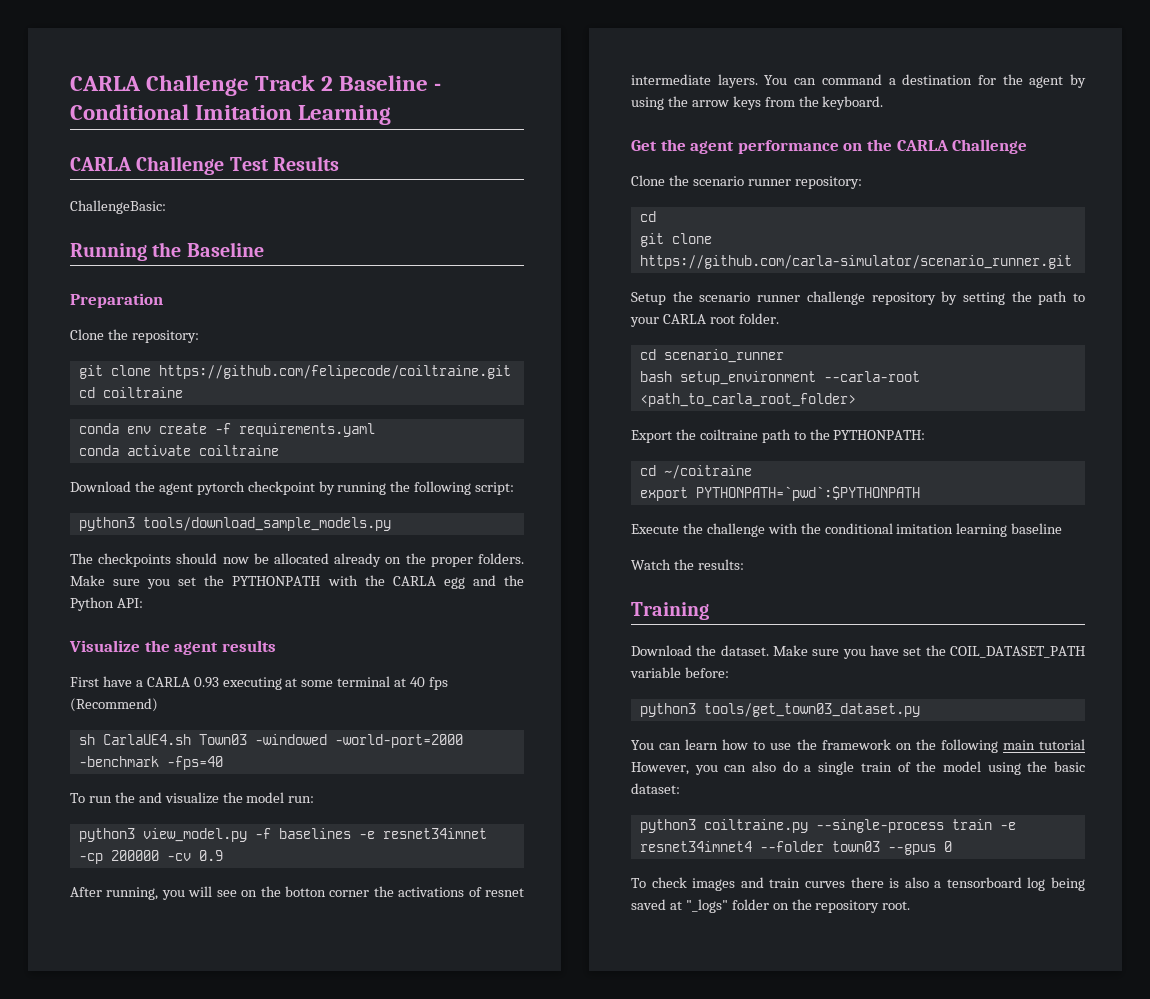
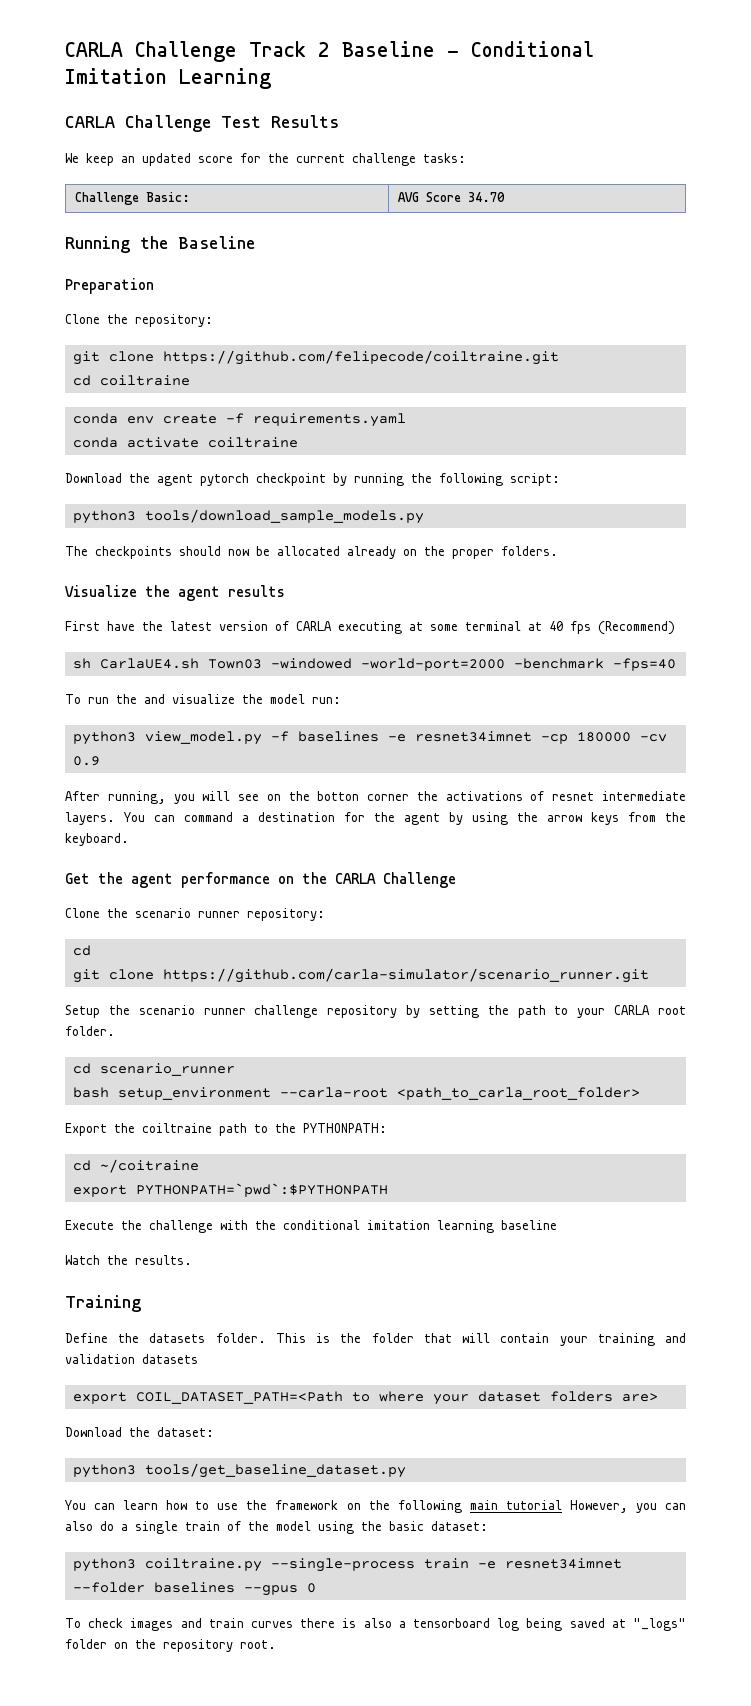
- ChallengeBasic:
+ We keep an updated score for the current challenge tasks:
+ Challenge Basic: | AVG Score 34.70
- Make sure you set the PYTHONPATH with the CARLA egg and the Python API:
- First have a CARLA 0.93 executing at some terminal at 40 fps (Recommend)
+ First have the latest version of CARLA executing at some terminal at 40 fps (Recommend)
- python3 view_model.py -f baselines -e resnet34imnet -cp 200000 -cv 0.9
+ python3 view_model.py -f baselines -e resnet34imnet -cp 180000 -cv 0.9
- Watch the results:
+ Watch the results.
- Download the dataset. Make sure you have set the COIL_DATASET_PATH variable before:
- python3 tools/get_town03_dataset.py
+ Define the datasets folder. This is the folder that will contain your training and validation datasets
+ export COIL_DATASET_PATH=<Path to where your dataset folders are>
+ Download the dataset:
+ python3 tools/get_baseline_dataset.py
- python3 coiltraine.py --single-process train -e resnet34imnet4 --folder town03 --gpus 0
+ python3 coiltraine.py --single-process train -e resnet34imnet --folder baselines --gpus 0

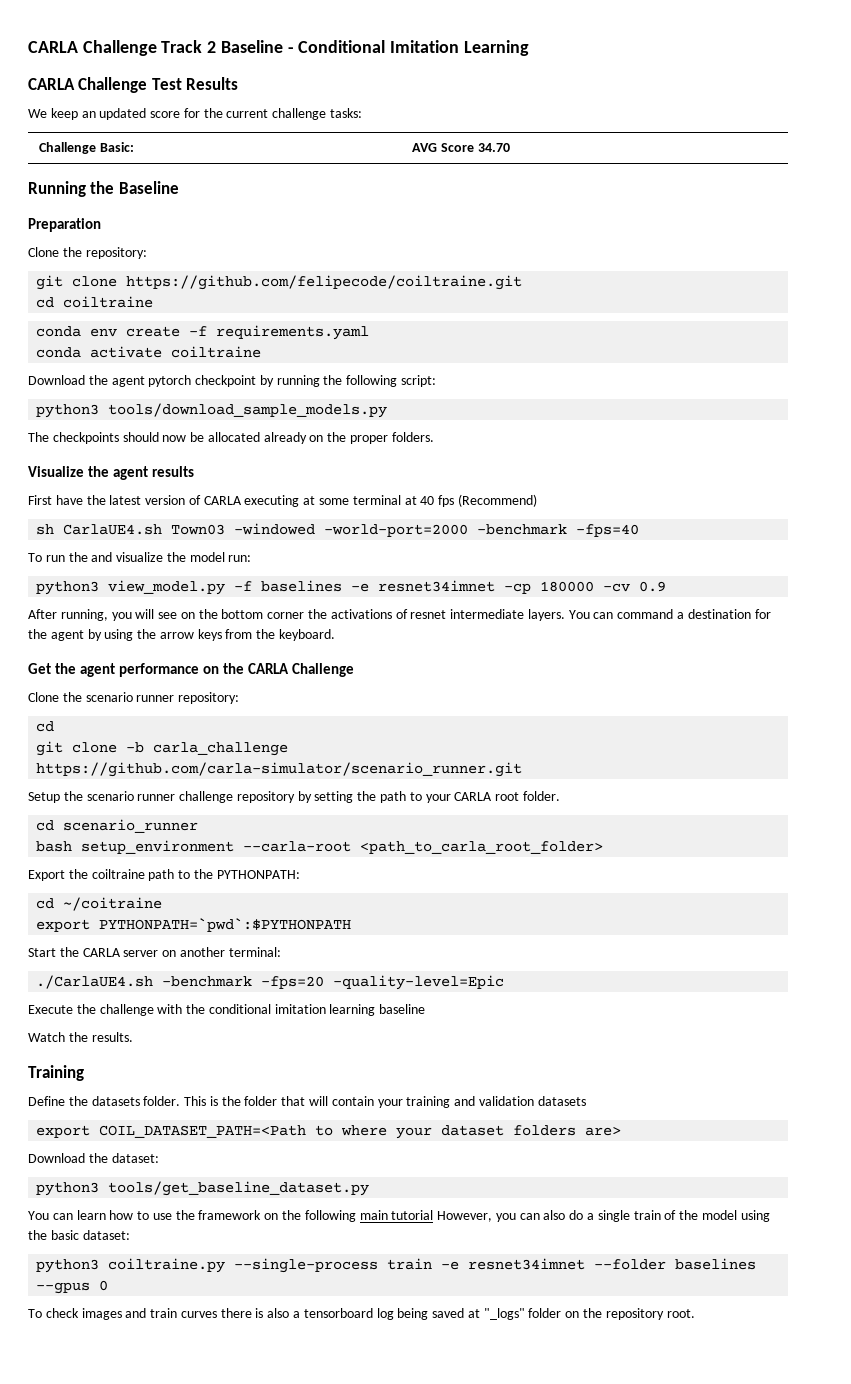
- After running, you will see on the botton corner the activations of resnet intermediate layers.
+ After running, you will see on the bottom corner the activations of resnet intermediate layers.
- git clone https://github.com/carla-simulator/scenario_runner.git
+ git clone -b carla_challenge https://github.com/carla-simulator/scenario_runner.git
+ Start the CARLA server on another terminal:
+ ./CarlaUE4.sh -benchmark -fps=20 -quality-level=Epic

